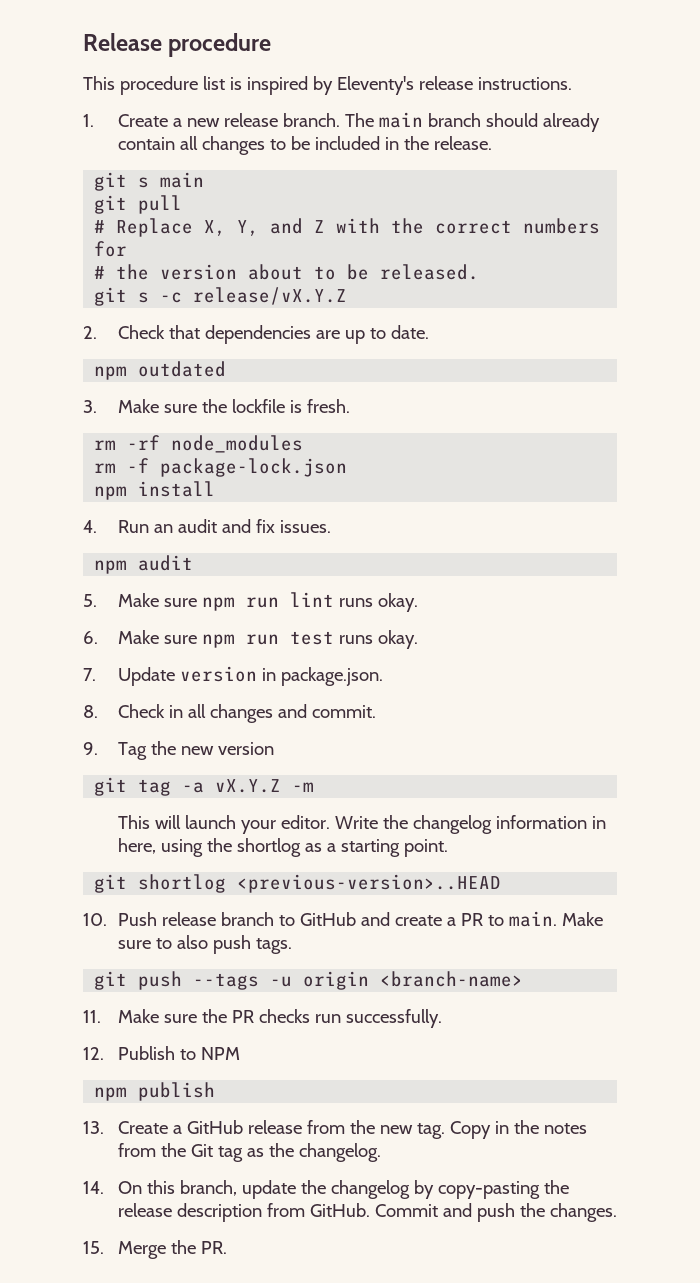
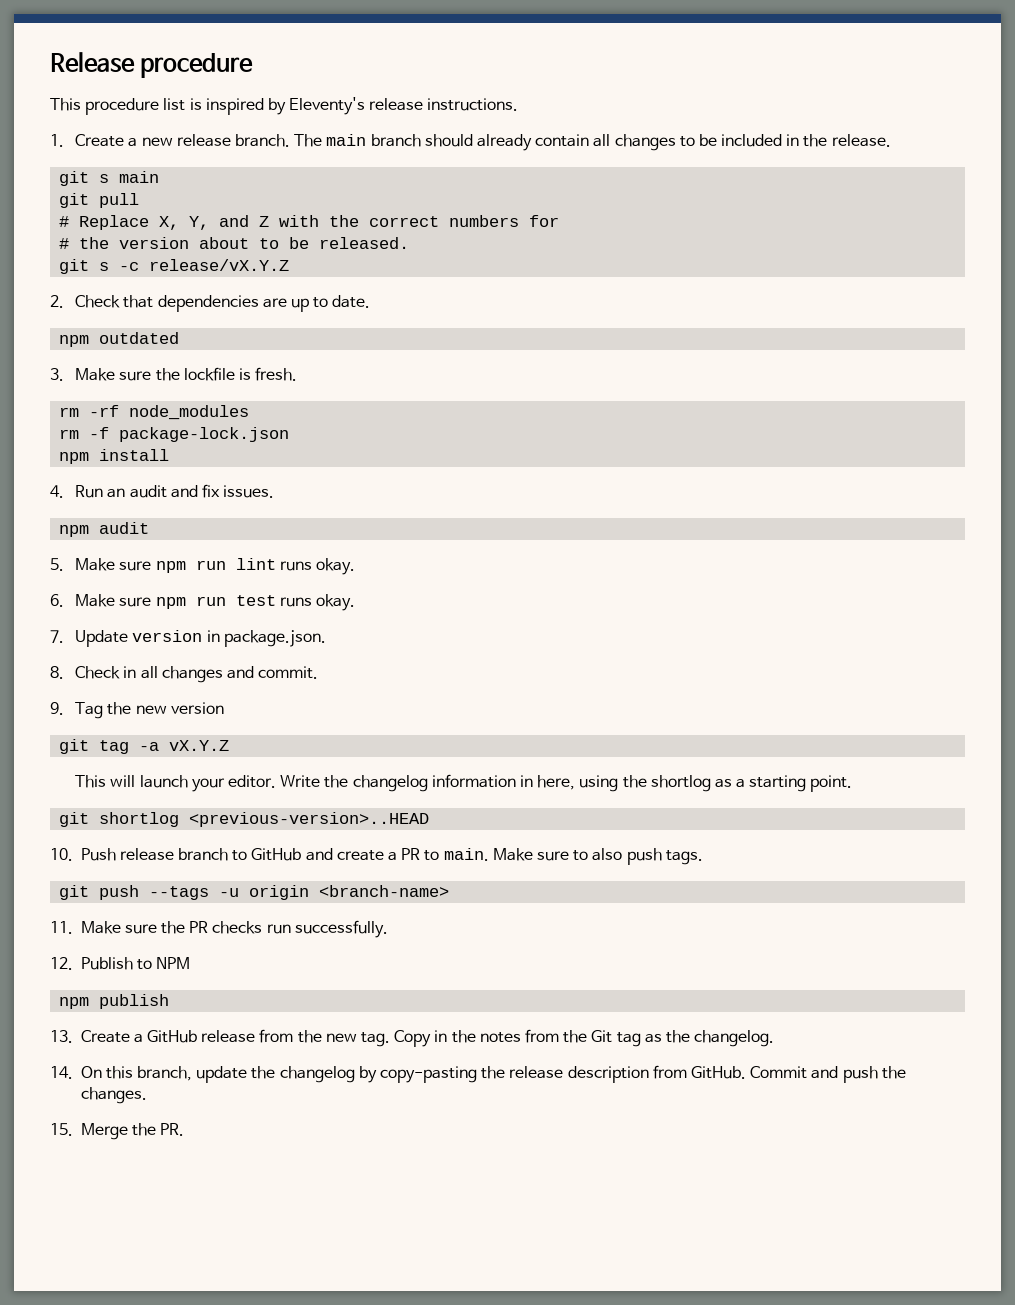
- git tag -a vX.Y.Z -m
+ git tag -a vX.Y.Z

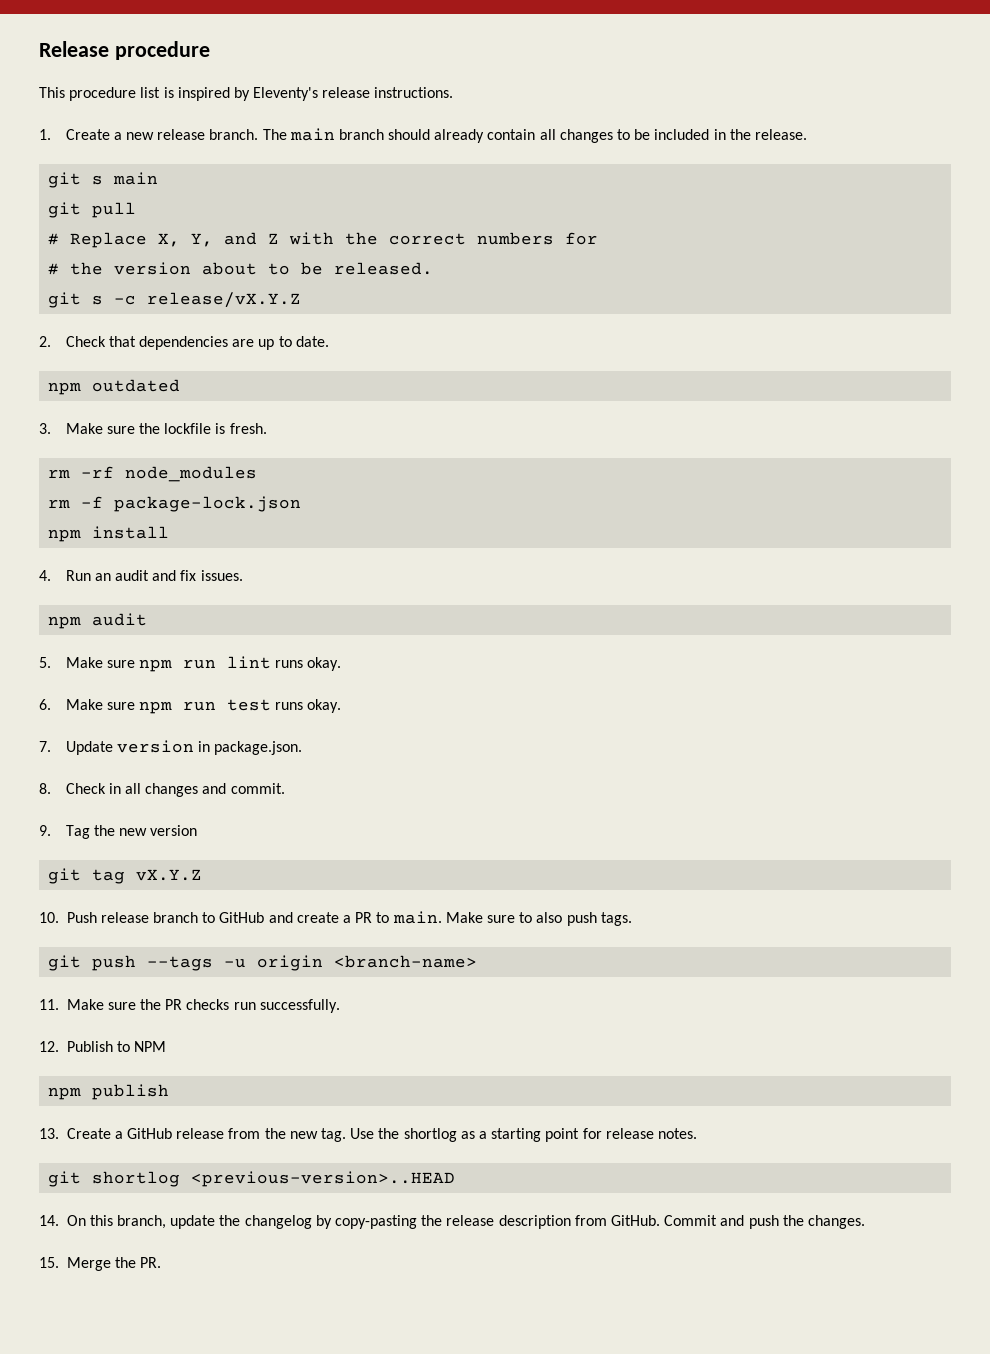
- git tag -a vX.Y.Z
+ git tag vX.Y.Z
- This will launch your editor. Write the changelog information in here, using the shortlog as a starting point.
- git shortlog <previous-version>..HEAD
- Copy in the notes from the Git tag as the changelog.
+ Use the shortlog as a starting point for release notes.
+ git shortlog <previous-version>..HEAD

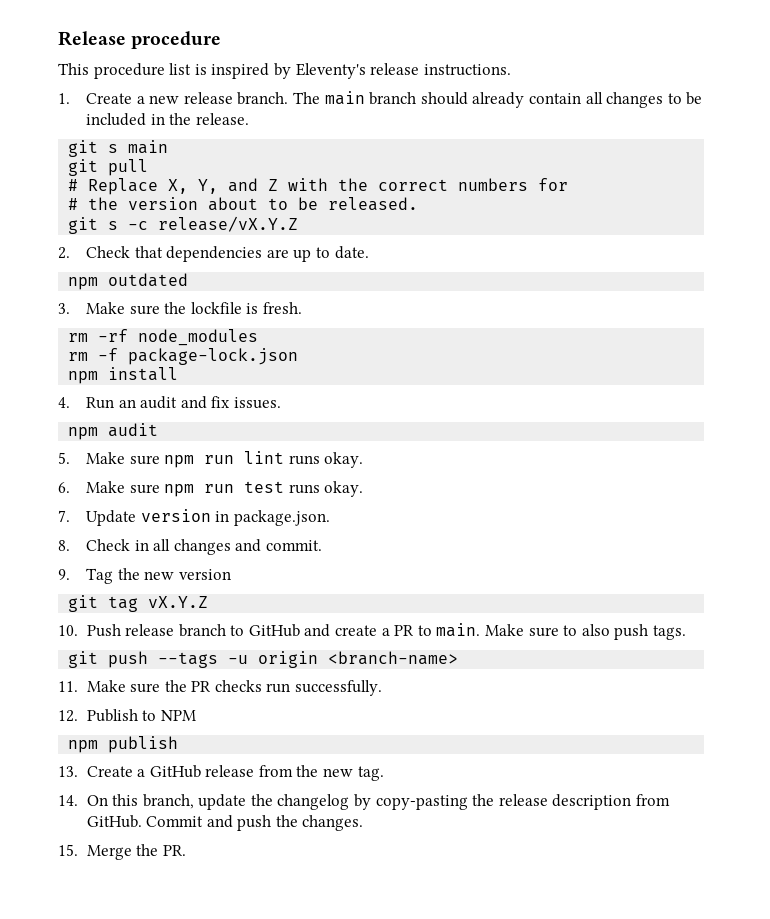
- Use the shortlog as a starting point for release notes.
- git shortlog <previous-version>..HEAD

